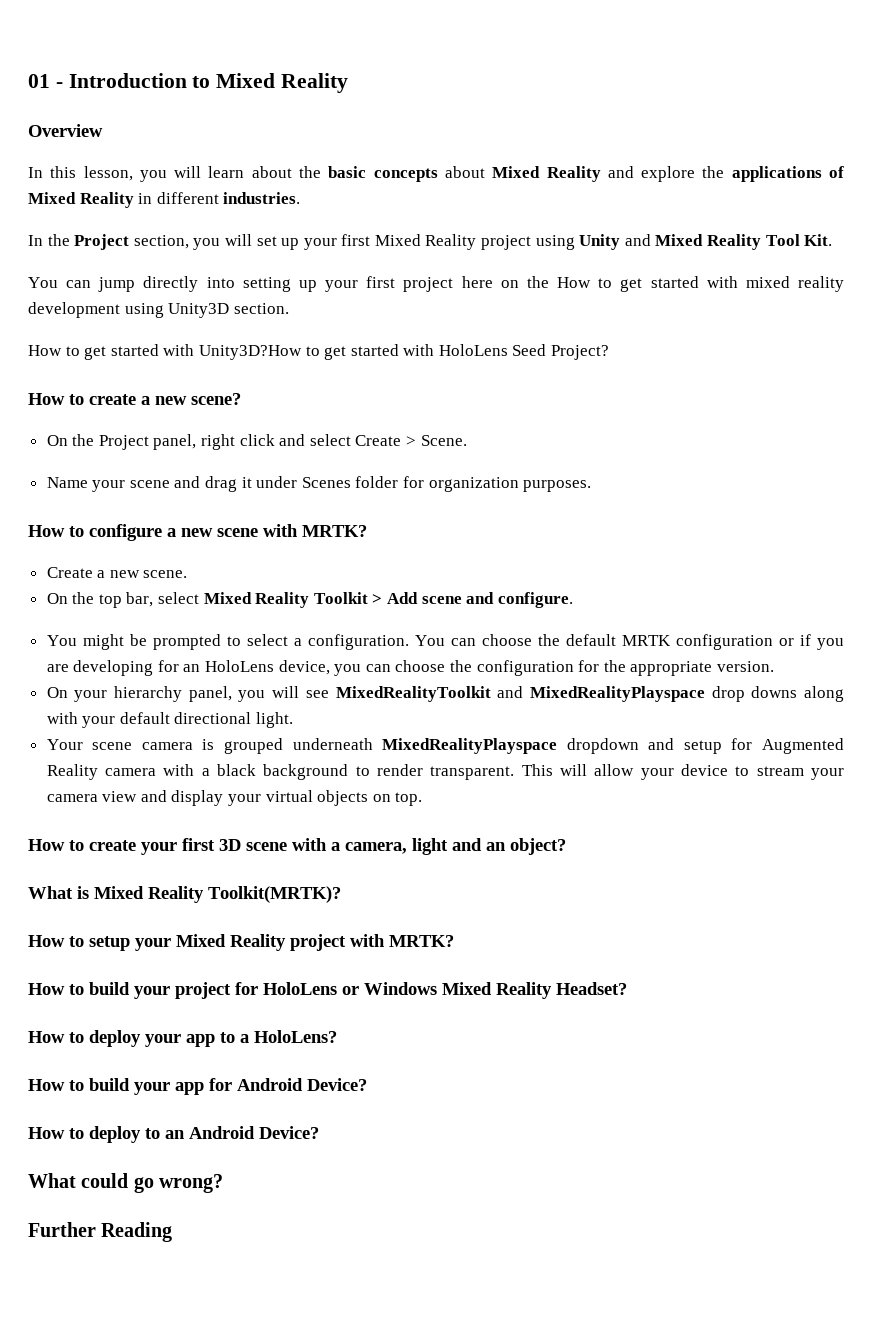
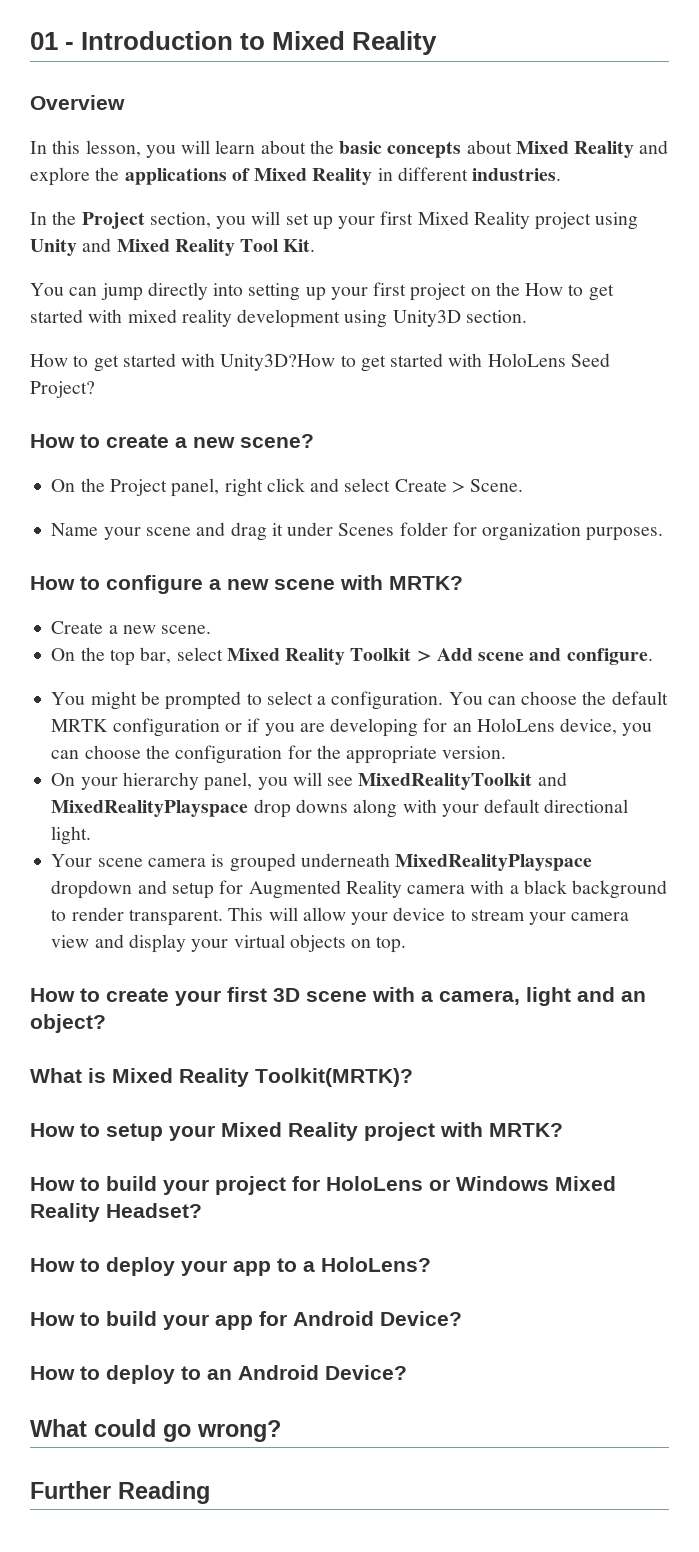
- You can jump directly into setting up your first project here on the How to get started with mixed reality development using Unity3D section.
+ You can jump directly into setting up your first project on the How to get started with mixed reality development using Unity3D section.

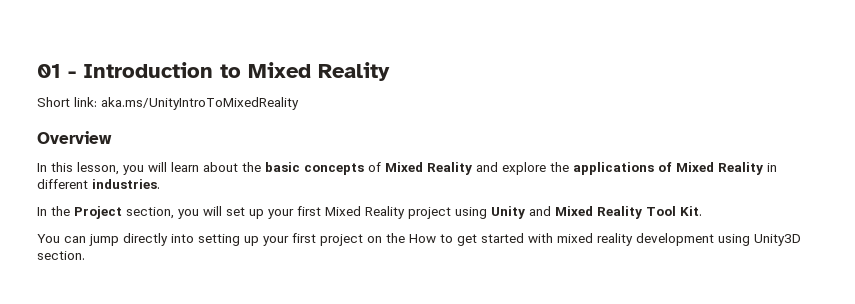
+ Short link: aka.ms/UnityIntroToMixedReality
- In this lesson, you will learn about the basic concepts about Mixed Reality and explore the applications of Mixed Reality in different industries.
+ In this lesson, you will learn about the basic concepts of Mixed Reality and explore the applications of Mixed Reality in different industries.
- How to get started with Unity3D?How to get started with HoloLens Seed Project?
- How to create a new scene?
- On the Project panel, right click and select Create > Scene.
- Name your scene and drag it under Scenes folder for organization purposes.
- How to configure a new scene with MRTK?
- Create a new scene.
- On the top bar, select Mixed Reality Toolkit > Add scene and configure.
- You might be prompted to select a configuration. You can choose the default MRTK configuration or if you are developing for an HoloLens device, you can choose the configuration for the appropriate version.
- On your hierarchy panel, you will see MixedRealityToolkit and MixedRealityPlayspace drop downs along with your default directional light.
- Your scene camera is grouped underneath MixedRealityPlayspace dropdown and setup for Augmented Reality camera with a black background to render transparent. This will allow your device to stream your camera view and display your virtual objects on top.
- How to create your first 3D scene with a camera, light and an object?
- What is Mixed Reality Toolkit(MRTK)?
- How to setup your Mixed Reality project with MRTK?
- How to build your project for HoloLens or Windows Mixed Reality Headset?
- How to deploy your app to a HoloLens?
- How to build your app for Android Device?
- How to deploy to an Android Device?
- What could go wrong?
- Further Reading

